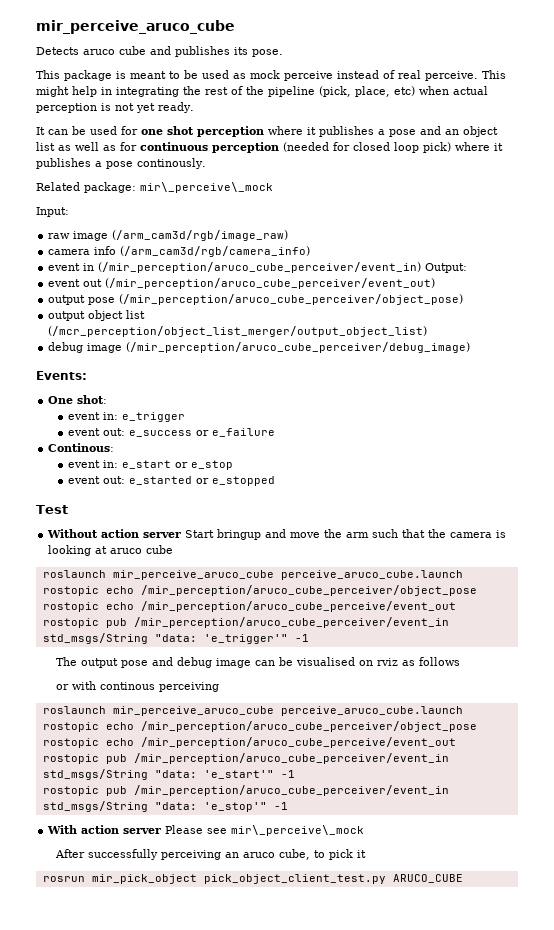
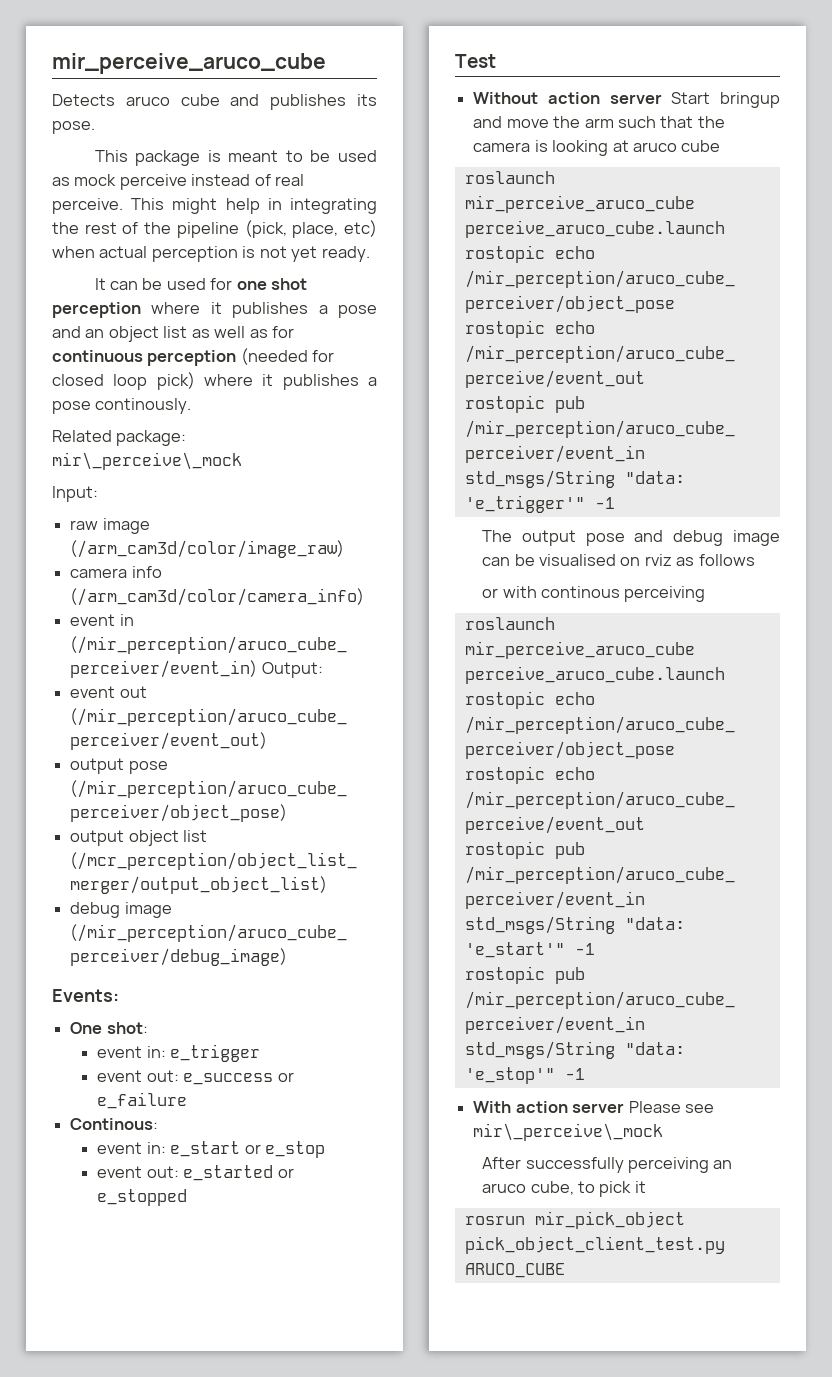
- raw image (/arm_cam3d/rgb/image_raw)
+ raw image (/arm_cam3d/color/image_raw)
- camera info (/arm_cam3d/rgb/camera_info)
+ camera info (/arm_cam3d/color/camera_info)

